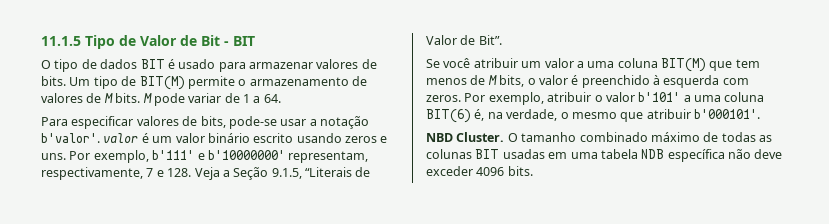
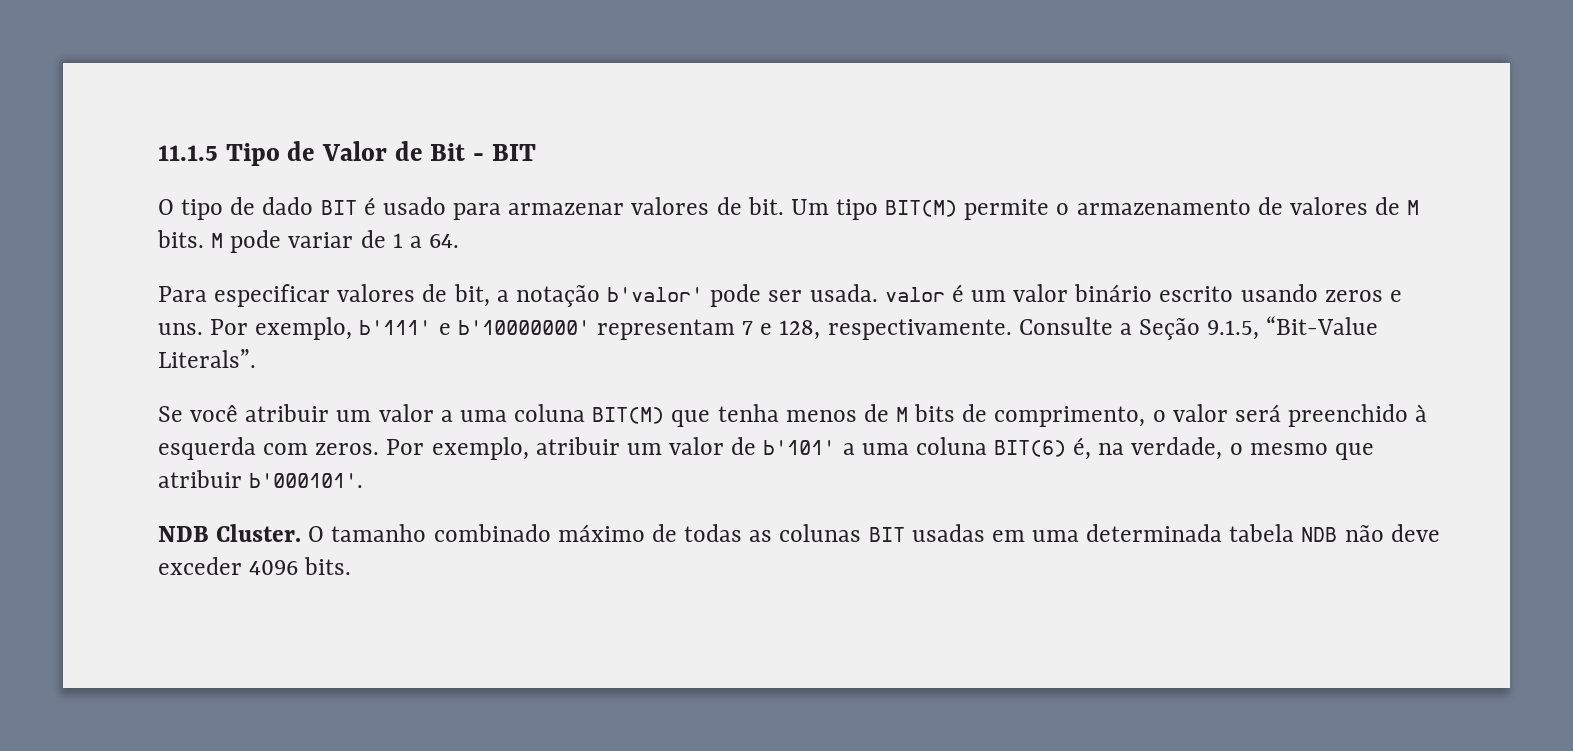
- O tipo de dados BIT é usado para armazenar valores de bits.
+ O tipo de dado BIT é usado para armazenar valores de bit.
- Um tipo de BIT(M) permite o armazenamento de valores de M bits.
+ Um tipo BIT(M) permite o armazenamento de valores de M bits.
- Para especificar valores de bits, pode-se usar a notação b'valor'. valor é um valor binário escrito usando zeros e uns.
+ Para especificar valores de bit, a notação b'valor' pode ser usada. valor é um valor binário escrito usando zeros e uns.
- Por exemplo, b'111' e b'10000000' representam, respectivamente, 7 e 128. Veja a Seção 9.1.5, “Literais de Valor de Bit”.
+ Por exemplo, b'111' e b'10000000' representam 7 e 128, respectivamente. Consulte a Seção 9.1.5, “Bit-Value Literals”.
- Se você atribuir um valor a uma coluna BIT(M) que tem menos de M bits, o valor é preenchido à esquerda com zeros.
+ Se você atribuir um valor a uma coluna BIT(M) que tenha menos de M bits de comprimento, o valor será preenchido à esquerda com zeros.
- Por exemplo, atribuir o valor b'101' a uma coluna BIT(6) é, na verdade, o mesmo que atribuir b'000101'.
+ Por exemplo, atribuir um valor de b'101' a uma coluna BIT(6) é, na verdade, o mesmo que atribuir b'000101'.
- NBD Cluster.
+ NDB Cluster.
- O tamanho combinado máximo de todas as colunas BIT usadas em uma tabela NDB específica não deve exceder 4096 bits.
+ O tamanho combinado máximo de todas as colunas BIT usadas em uma determinada tabela NDB não deve exceder 4096 bits.

